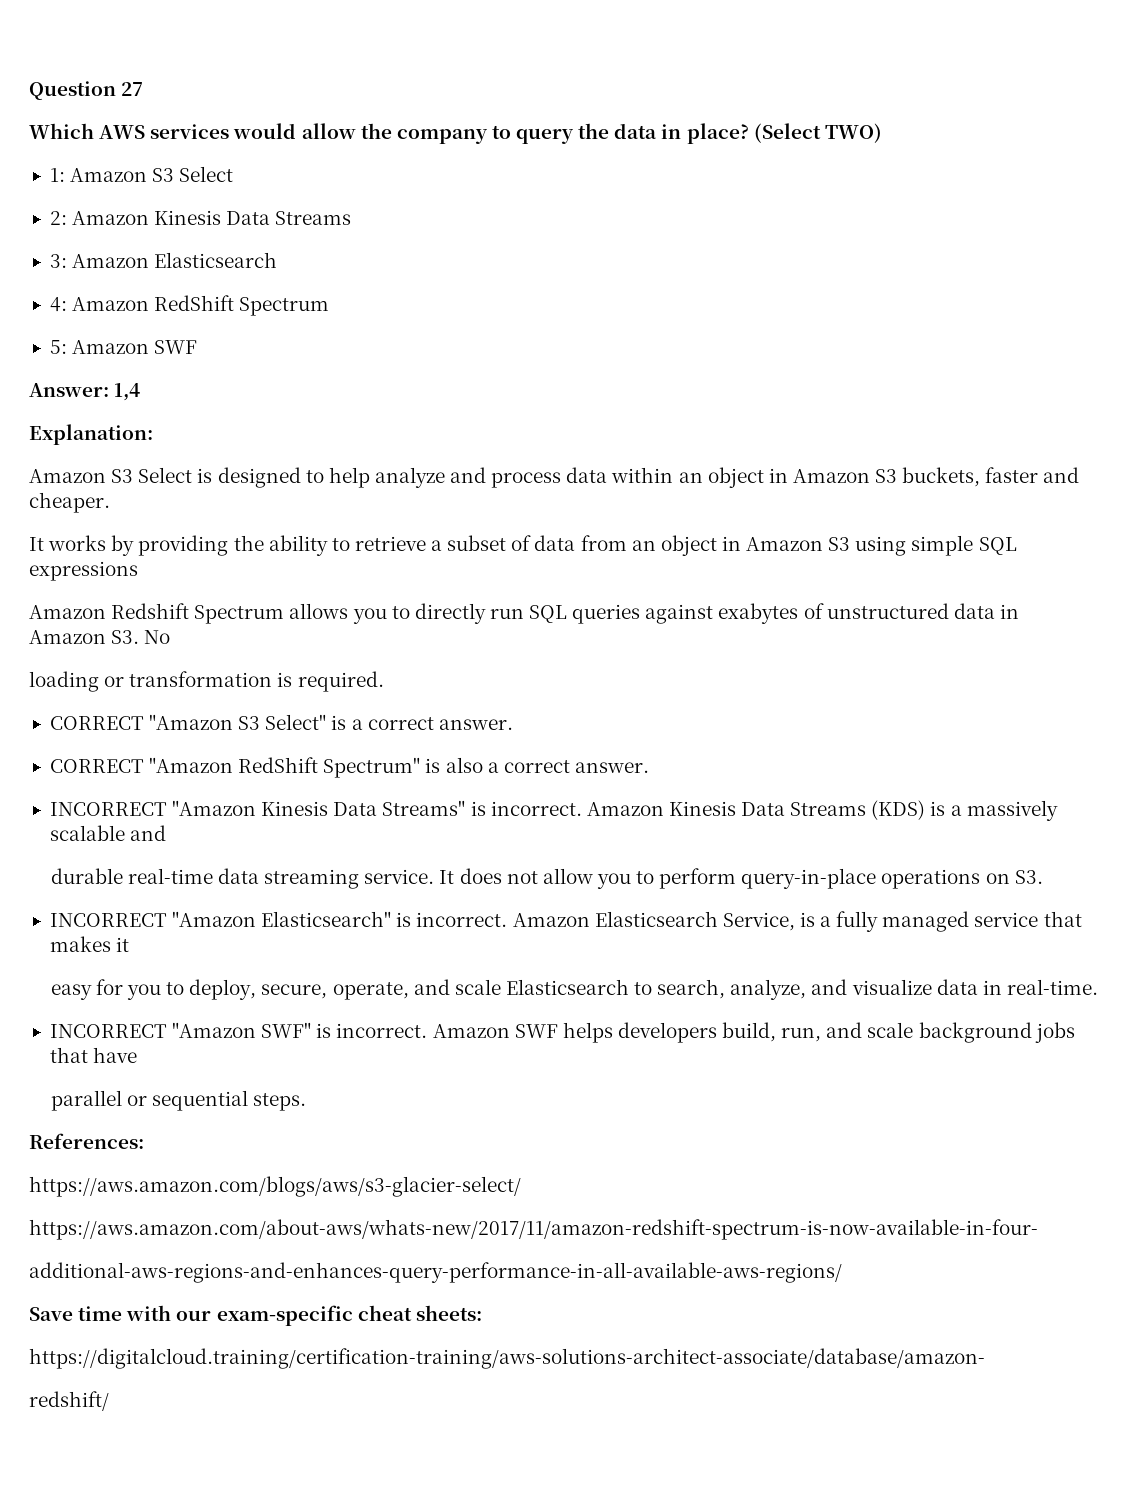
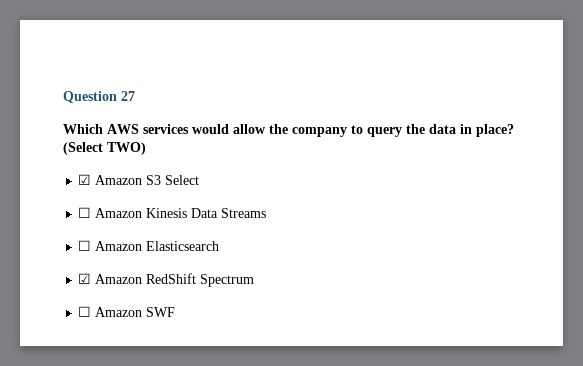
- 1: Amazon S3 Select
+ ☑ Amazon S3 Select
- 2: Amazon Kinesis Data Streams
+ ☐ Amazon Kinesis Data Streams
- 3: Amazon Elasticsearch
+ ☐ Amazon Elasticsearch
- 4: Amazon RedShift Spectrum
+ ☑ Amazon RedShift Spectrum
- 5: Amazon SWF
- Answer: 1,4
- Explanation:
- Amazon S3 Select is designed to help analyze and process data within an object in Amazon S3 buckets, faster and cheaper.
- It works by providing the ability to retrieve a subset of data from an object in Amazon S3 using simple SQL expressions
- Amazon Redshift Spectrum allows you to directly run SQL queries against exabytes of unstructured data in Amazon S3. No
- loading or transformation is required.
- CORRECT "Amazon S3 Select" is a correct answer.
- CORRECT "Amazon RedShift Spectrum" is also a correct answer.
- INCORRECT "Amazon Kinesis Data Streams" is incorrect. Amazon Kinesis Data Streams (KDS) is a massively scalable and
- durable real-time data streaming service. It does not allow you to perform query-in-place operations on S3.
- INCORRECT "Amazon Elasticsearch" is incorrect. Amazon Elasticsearch Service, is a fully managed service that makes it
- easy for you to deploy, secure, operate, and scale Elasticsearch to search, analyze, and visualize data in real-time.
- INCORRECT "Amazon SWF" is incorrect. Amazon SWF helps developers build, run, and scale background jobs that have
- parallel or sequential steps.
- References:
- https://aws.amazon.com/blogs/aws/s3-glacier-select/
- https://aws.amazon.com/about-aws/whats-new/2017/11/amazon-redshift-spectrum-is-now-available-in-four-
- additional-aws-regions-and-enhances-query-performance-in-all-available-aws-regions/
- Save time with our exam-specific cheat sheets:
- https://digitalcloud.training/certification-training/aws-solutions-architect-associate/database/amazon-
- redshift/
+ ☐ Amazon SWF

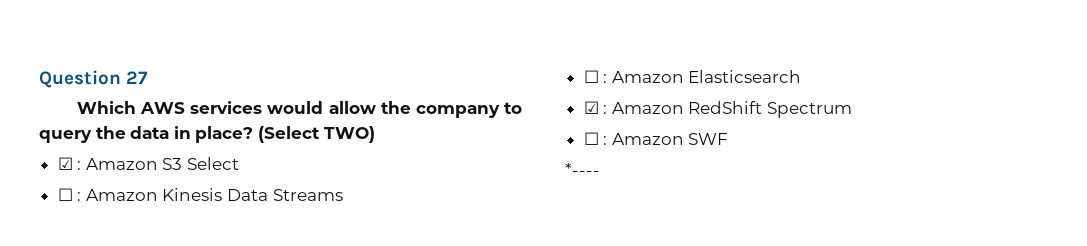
- ☑ Amazon S3 Select
+ ☑ : Amazon S3 Select
- ☐ Amazon Kinesis Data Streams
+ ☐ : Amazon Kinesis Data Streams
- ☐ Amazon Elasticsearch
+ ☐ : Amazon Elasticsearch
- ☑ Amazon RedShift Spectrum
+ ☑ : Amazon RedShift Spectrum
- ☐ Amazon SWF
+ ☐ : Amazon SWF
+ *----

